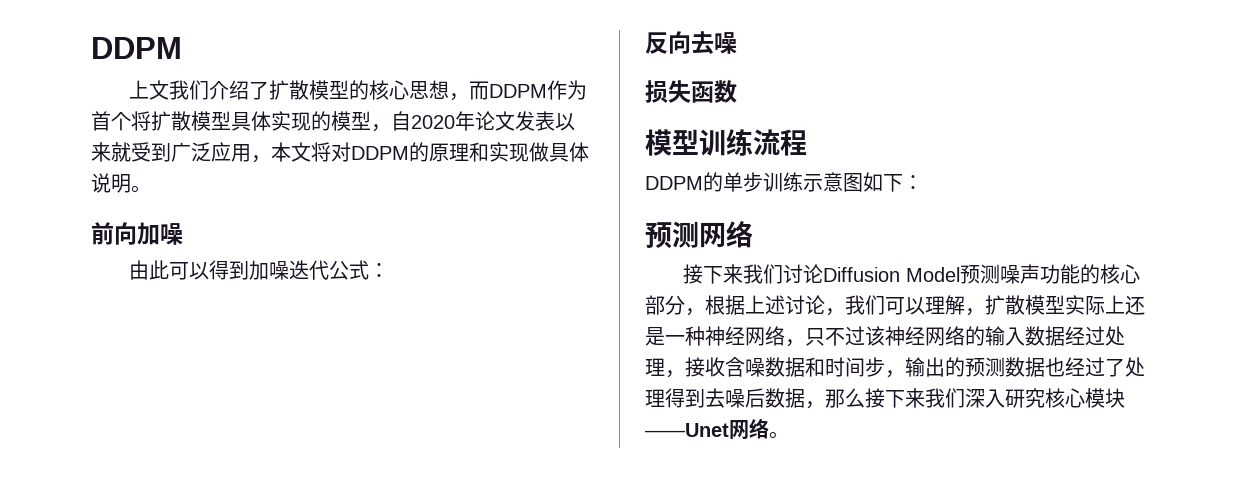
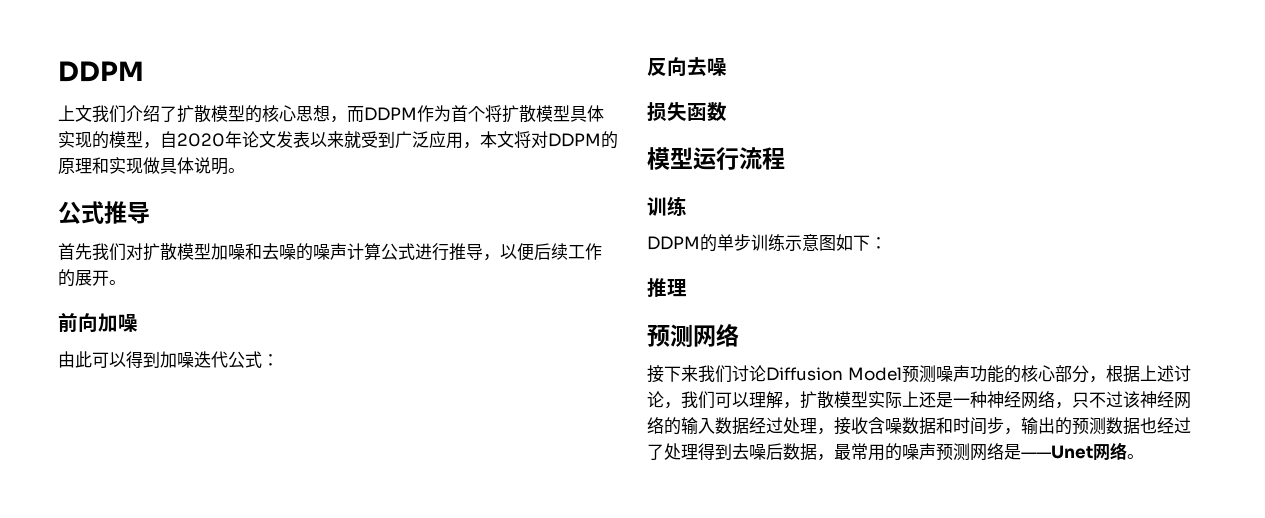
+ 公式推导
+ 首先我们对扩散模型加噪和去噪的噪声计算公式进行推导，以便后续工作的展开。
- 模型训练流程
+ 模型运行流程
+ 训练
+ 推理
- 接下来我们讨论Diffusion Model预测噪声功能的核心部分，根据上述讨论，我们可以理解，扩散模型实际上还是一种神经网络，只不过该神经网络的输入数据经过处理，接收含噪数据和时间步，输出的预测数据也经过了处理得到去噪后数据，那么接下来我们深入研究核心模块——Unet网络。
+ 接下来我们讨论Diffusion Model预测噪声功能的核心部分，根据上述讨论，我们可以理解，扩散模型实际上还是一种神经网络，只不过该神经网络的输入数据经过处理，接收含噪数据和时间步，输出的预测数据也经过了处理得到去噪后数据，最常用的噪声预测网络是——Unet网络。

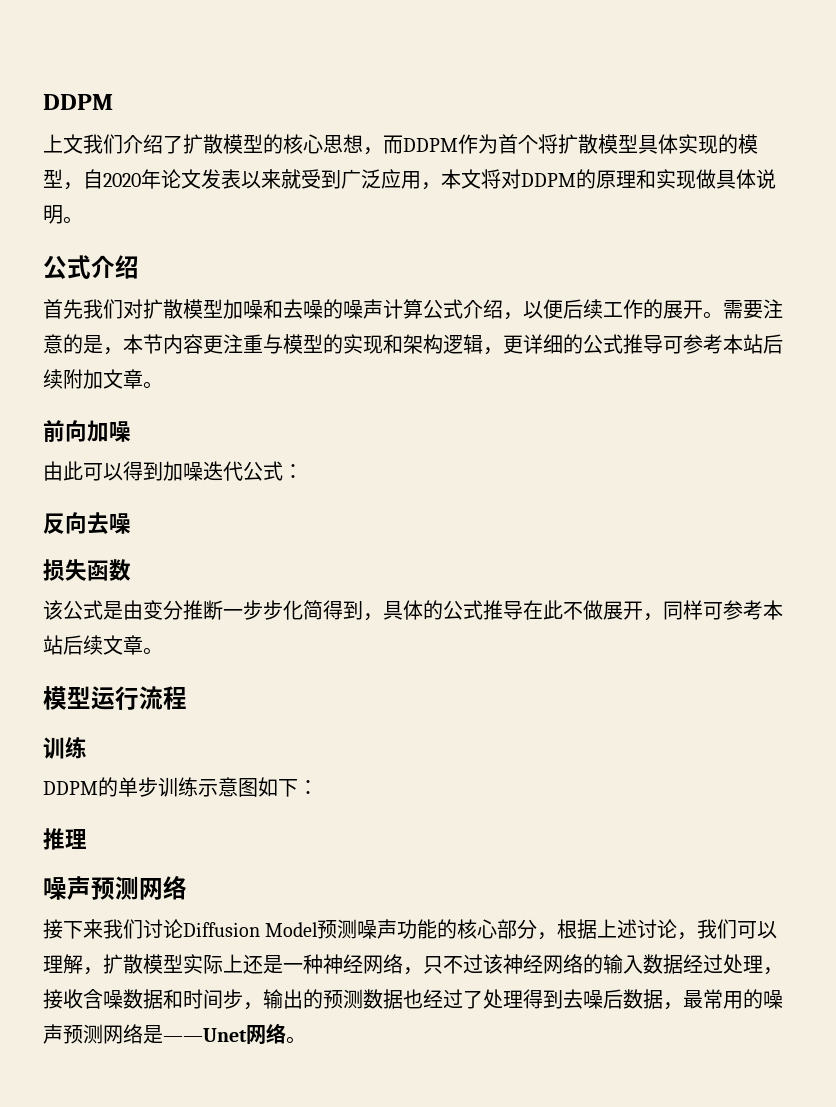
  上文我们介绍了扩散模型的核心思想，而DDPM作为首个将扩散模型具体实现的模型，自2020年论文发表以来就受到广泛应用，本文将对DDPM的原理和实现做具体说明。
- 公式推导
+ 公式介绍
- 首先我们对扩散模型加噪和去噪的噪声计算公式进行推导，以便后续工作的展开。
+ 首先我们对扩散模型加噪和去噪的噪声计算公式介绍，以便后续工作的展开。需要注意的是，本节内容更注重与模型的实现和架构逻辑，更详细的公式推导可参考本站后续附加文章。
+ 该公式是由变分推断一步步化简得到，具体的公式推导在此不做展开，同样可参考本站后续文章。
  推理
- 预测网络
+ 噪声预测网络

